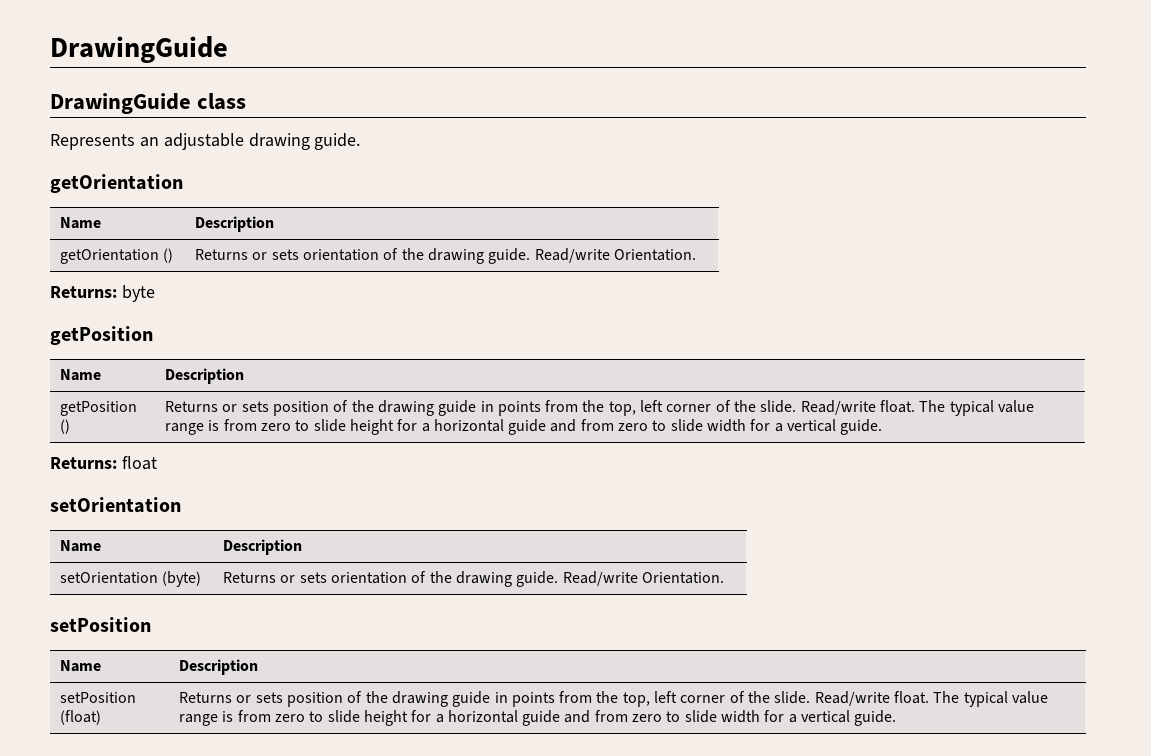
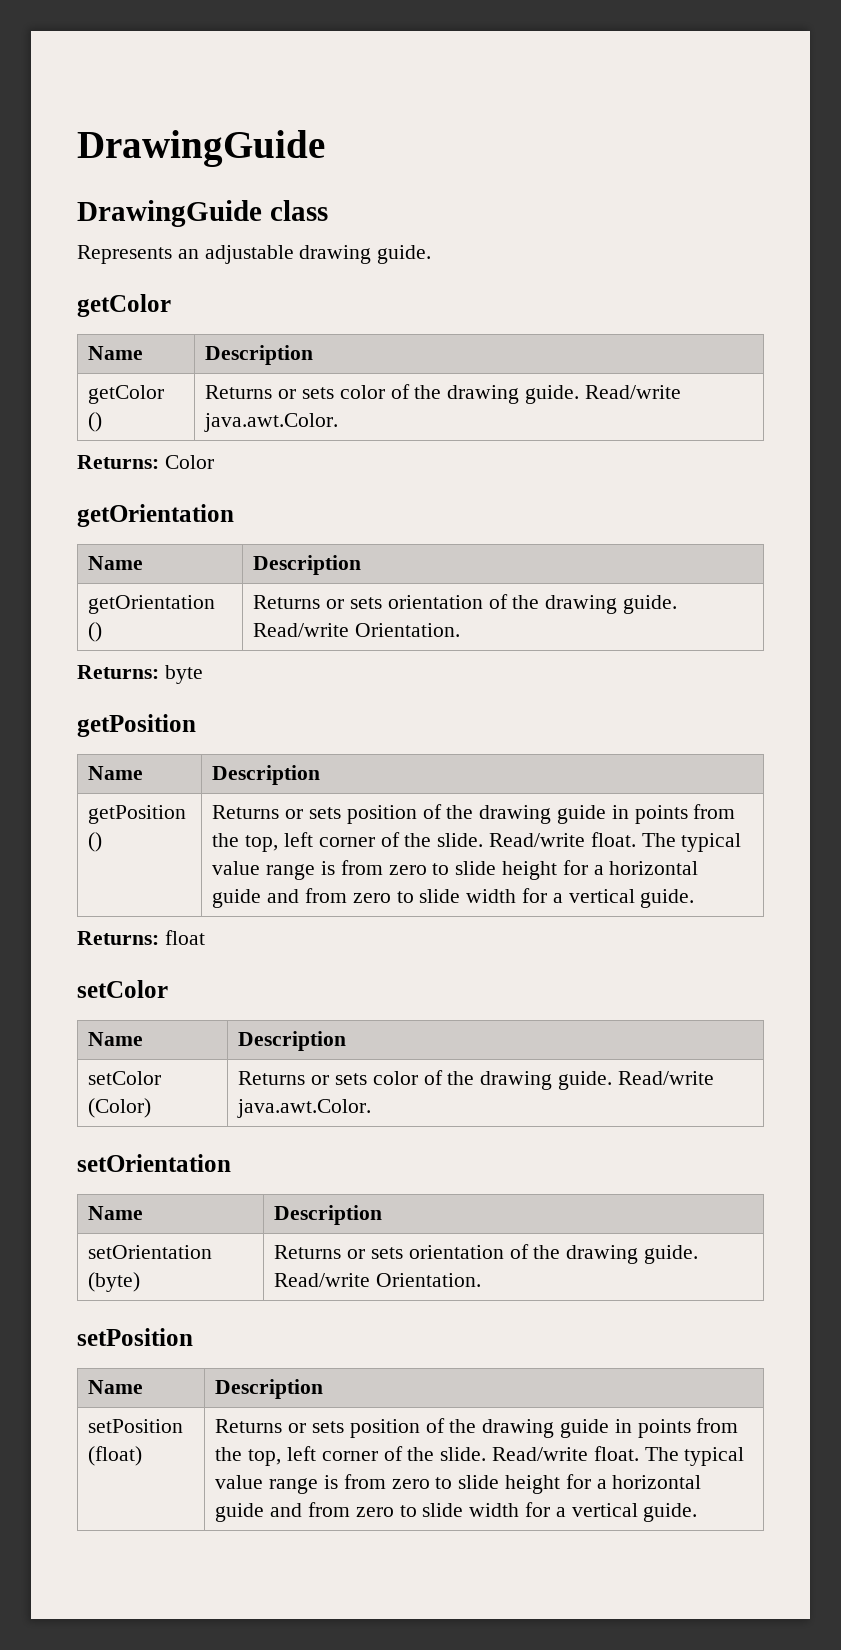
  Represents an adjustable drawing guide.
+ getColor
+ Name | Description
+ getColor () | Returns or sets color of the drawing guide. Read/write java.awt.Color.
+ Returns: Color
  Returns: float
+ setColor
+ Name | Description
+ setColor (Color) | Returns or sets color of the drawing guide. Read/write java.awt.Color.

